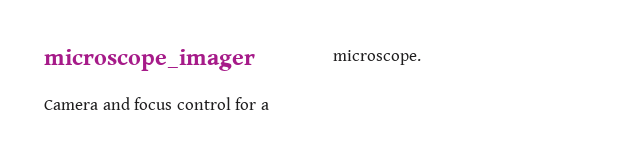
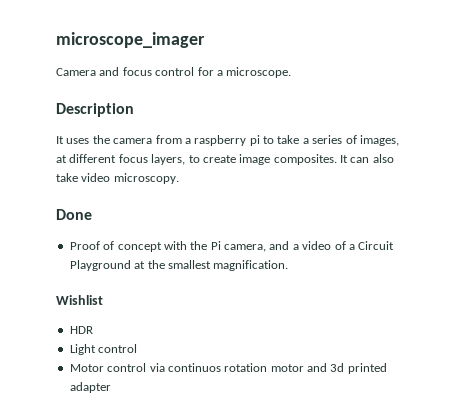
+ Description
+ It uses the camera from a raspberry pi to take a series of images, at different focus layers, to create image composites. It can also take video microscopy.
+ Done
+ Proof of concept with the Pi camera, and a video of a Circuit Playground at the smallest magnification.
+ Wishlist
+ HDR
+ Light control
+ Motor control via continuos rotation motor and 3d printed adapter

